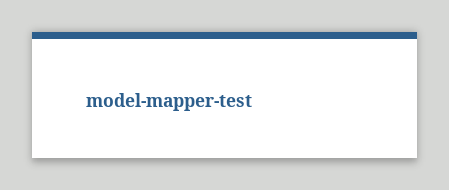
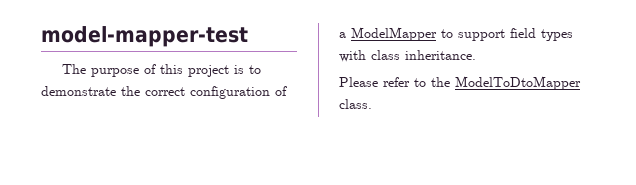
+ The purpose of this project is to demonstrate the correct configuration of a ModelMapper to support field types with class inheritance.
+ Please refer to the ModelToDtoMapper class.

